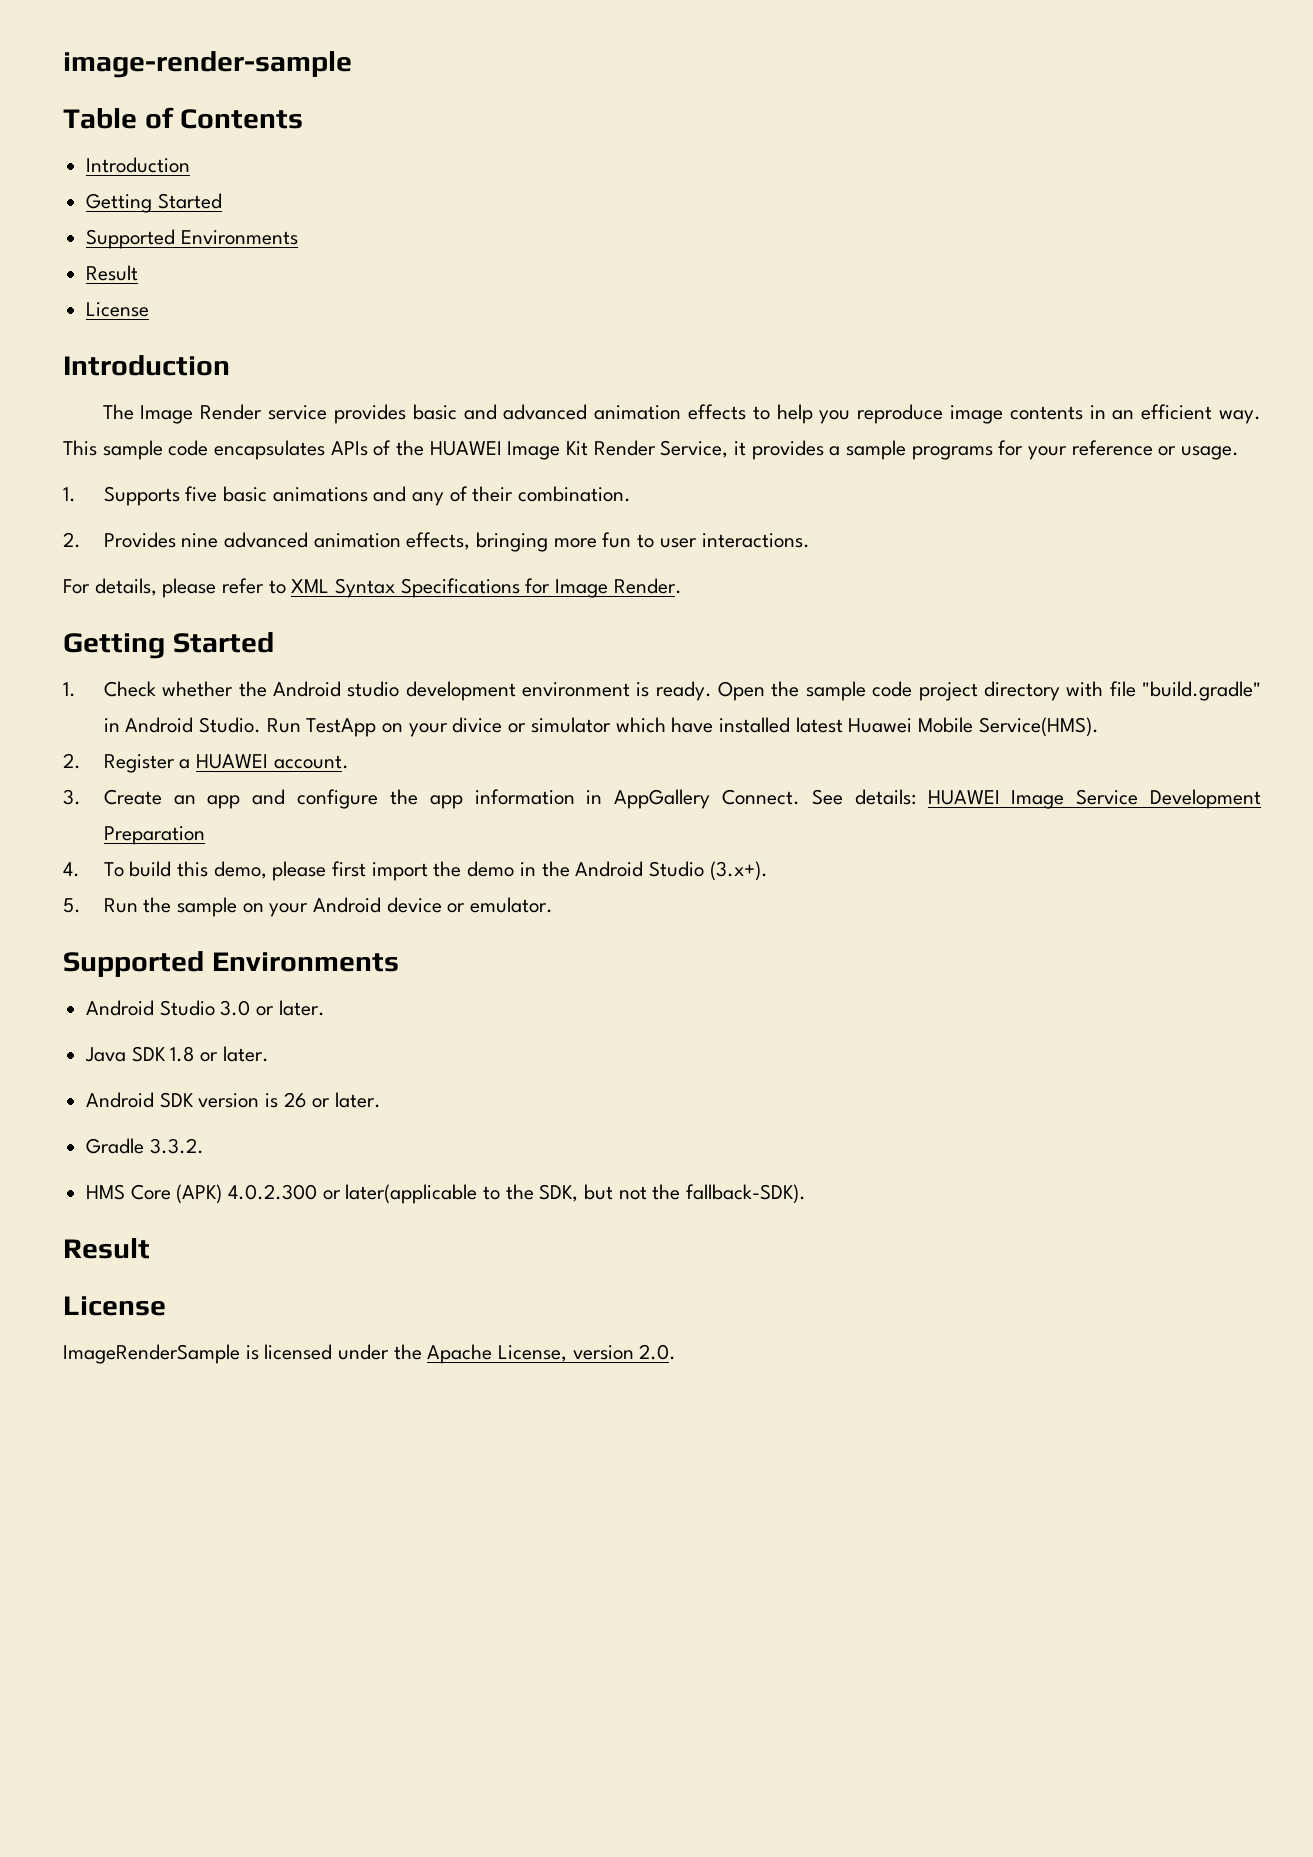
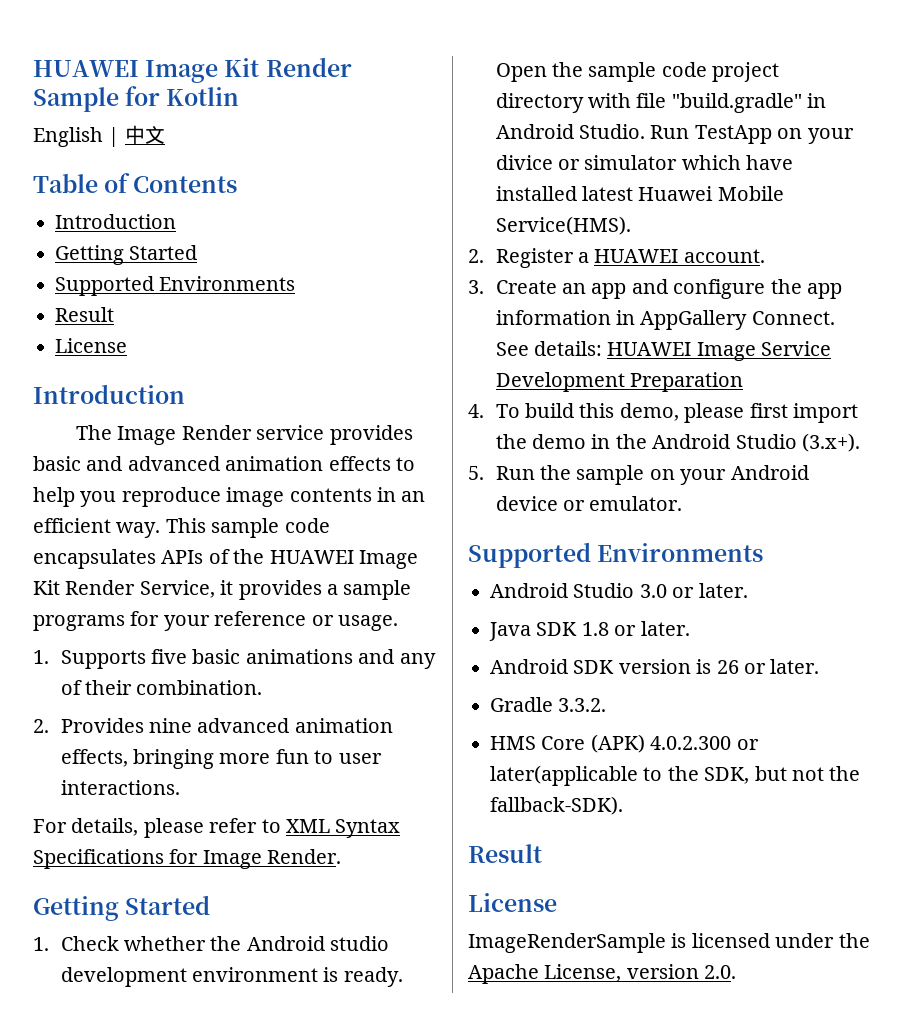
- image-render-sample
+ HUAWEI Image Kit Render Sample for Kotlin
+ English | 中文

